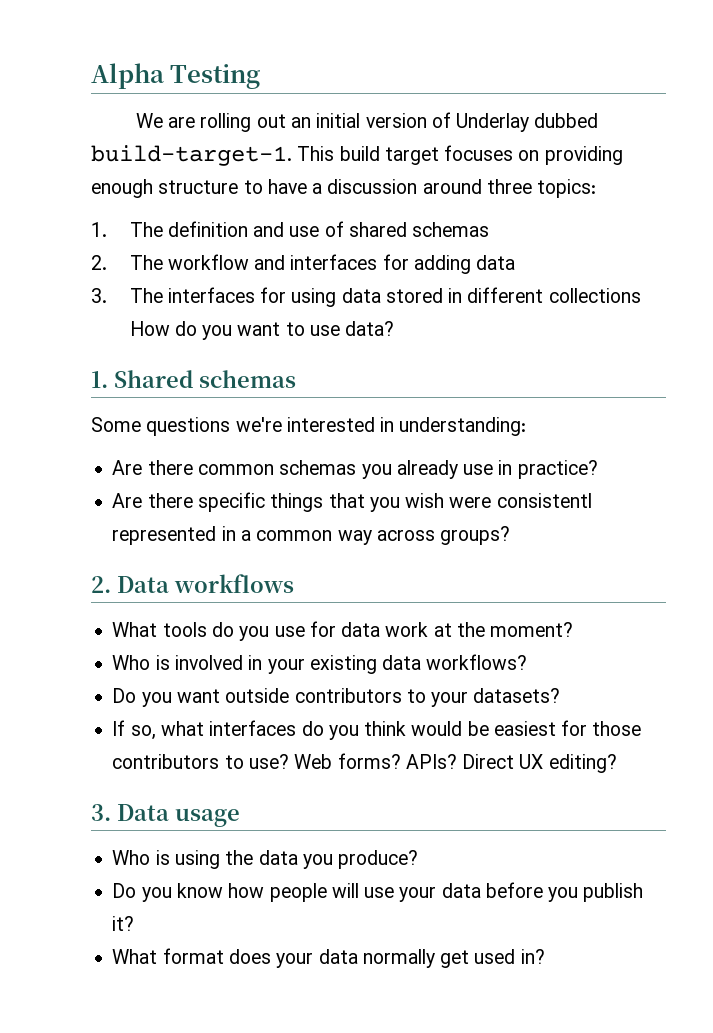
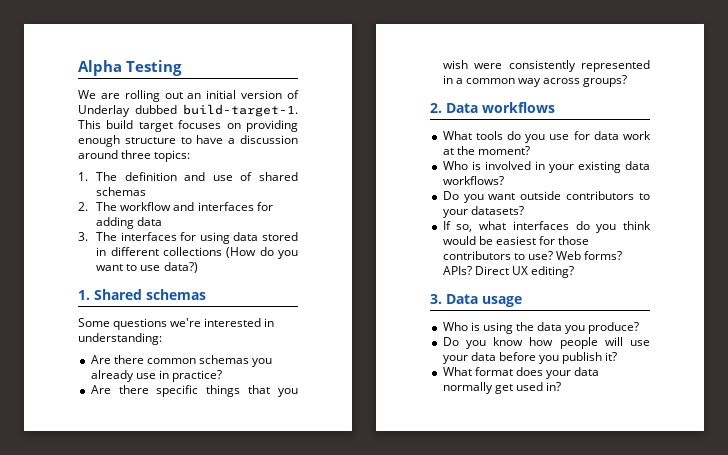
- 3. The interfaces for using data stored in different collections How do you want to use data?
+ 3. The interfaces for using data stored in different collections (How do you want to use data?)
- Are there specific things that you wish were consistentl represented in a common way across groups?
+ Are there specific things that you wish were consistently represented in a common way across groups?

